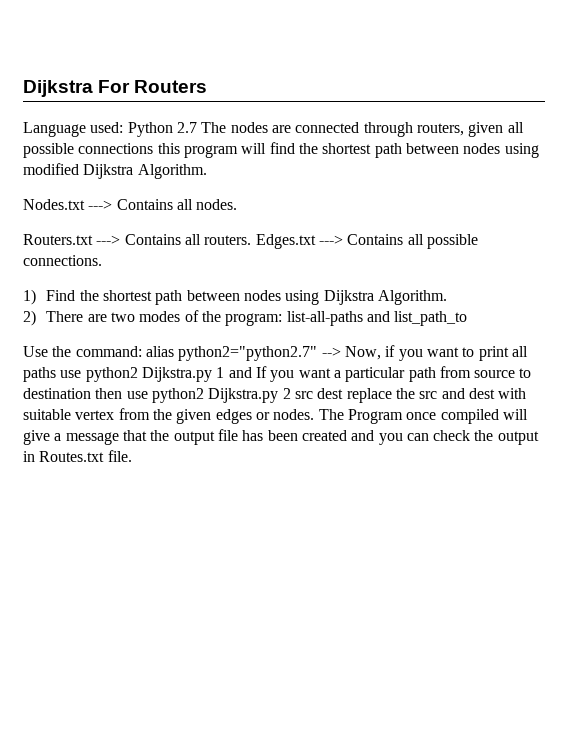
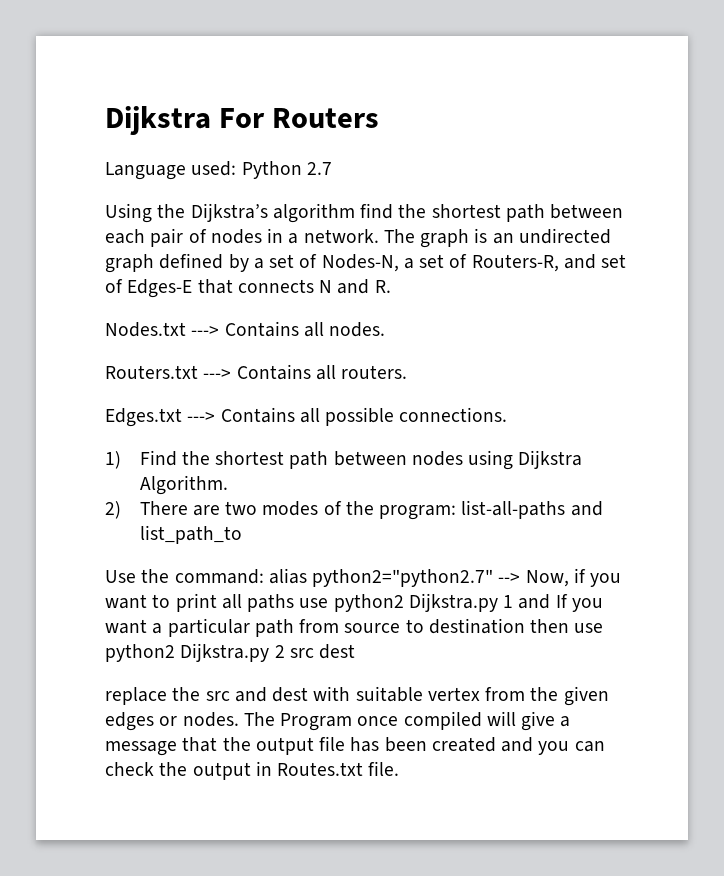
- Language used: Python 2.7 The nodes are connected through routers, given all possible connections this program will find the shortest path between nodes using modified Dijkstra Algorithm.
+ Language used: Python 2.7
+ Using the Dijkstra’s algorithm find the shortest path between each pair of nodes in a network. The graph is an undirected graph defined by a set of Nodes-N, a set of Routers-R, and set of Edges-E that connects N and R.
- Routers.txt ---> Contains all routers. Edges.txt ---> Contains all possible connections.
+ Routers.txt ---> Contains all routers.
+ Edges.txt ---> Contains all possible connections.
- Use the command: alias python2="python2.7" --> Now, if you want to print all paths use python2 Dijkstra.py 1 and If you want a particular path from source to destination then use python2 Dijkstra.py 2 src dest replace the src and dest with suitable vertex from the given edges or nodes.
+ Use the command: alias python2="python2.7" --> Now, if you want to print all paths use python2 Dijkstra.py 1 and If you want a particular path from source to destination then use python2 Dijkstra.py 2 src dest
+ replace the src and dest with suitable vertex from the given edges or nodes.

